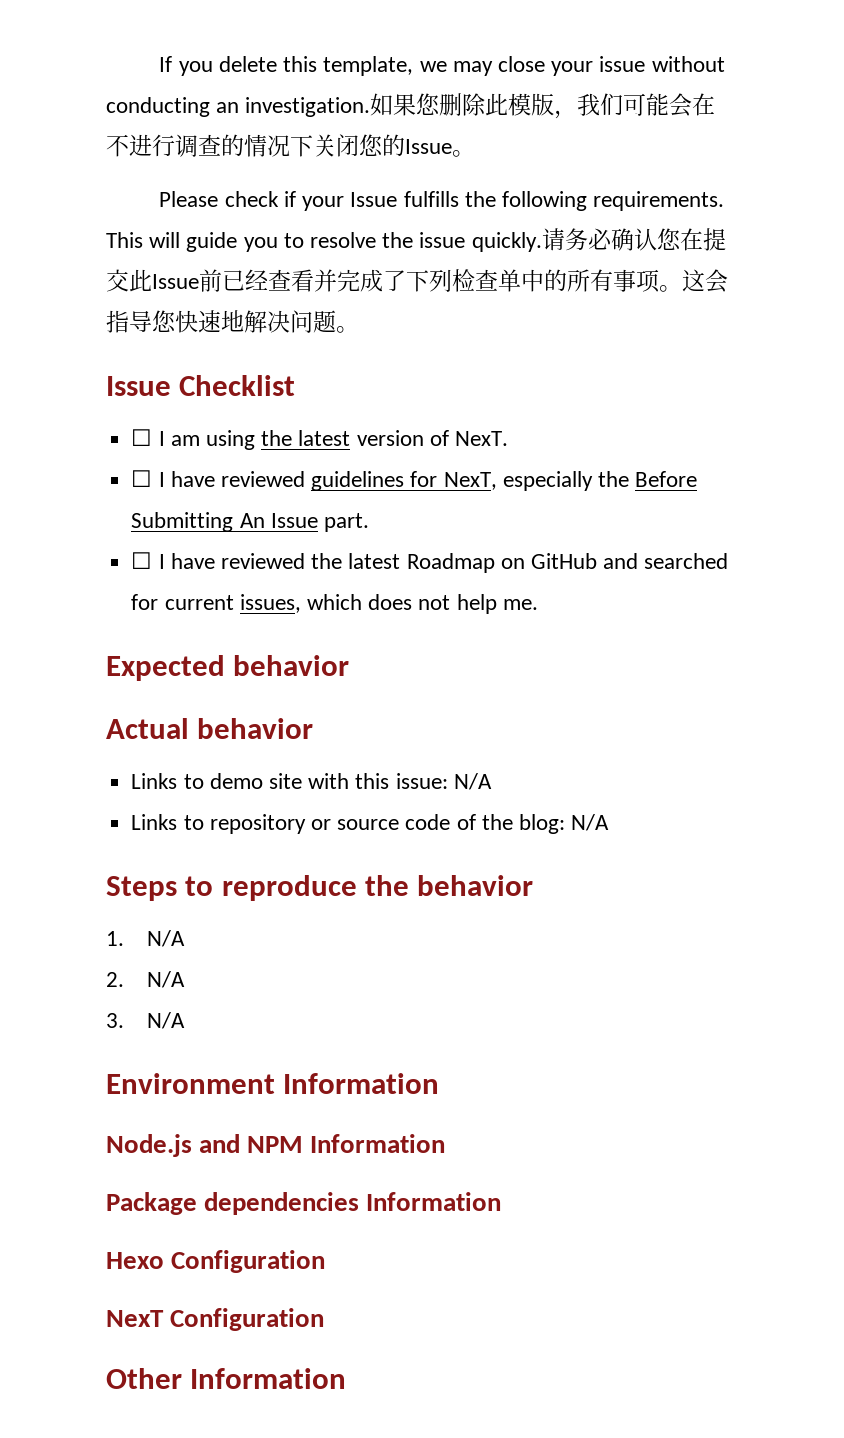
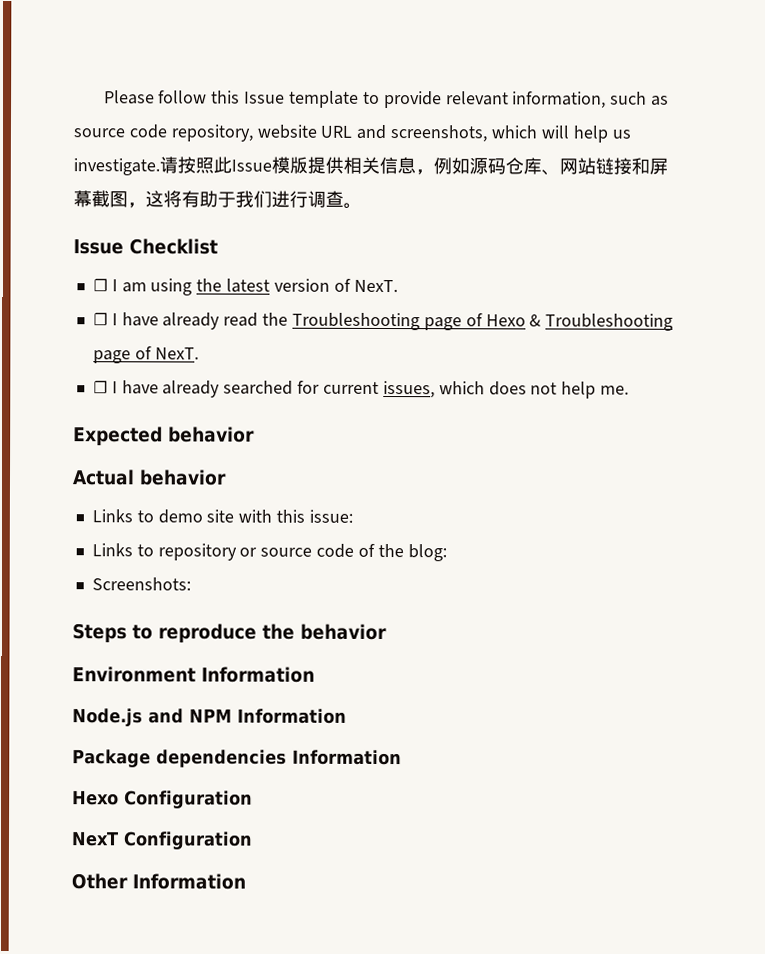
- If you delete this template, we may close your issue without conducting an investigation.如果您删除此模版，我们可能会在不进行调查的情况下关闭您的Issue。
- Please check if your Issue fulfills the following requirements. This will guide you to resolve the issue quickly.请务必确认您在提交此Issue前已经查看并完成了下列检查单中的所有事项。这会指导您快速地解决问题。
+ Please follow this Issue template to provide relevant information, such as source code repository, website URL and screenshots, which will help us investigate.请按照此Issue模版提供相关信息，例如源码仓库、网站链接和屏幕截图，这将有助于我们进行调查。
- ☐ I have reviewed guidelines for NexT, especially the Before Submitting An Issue part.
- ☐ I have reviewed the latest Roadmap on GitHub and searched for current issues, which does not help me.
+ ☐ I have already read the Troubleshooting page of Hexo & Troubleshooting page of NexT.
+ ☐ I have already searched for current issues, which does not help me.
- Links to demo site with this issue: N/A
+ Links to demo site with this issue:
- Links to repository or source code of the blog: N/A
+ Links to repository or source code of the blog:
+ Screenshots:
- 1. N/A
- 2. N/A
- 3. N/A

